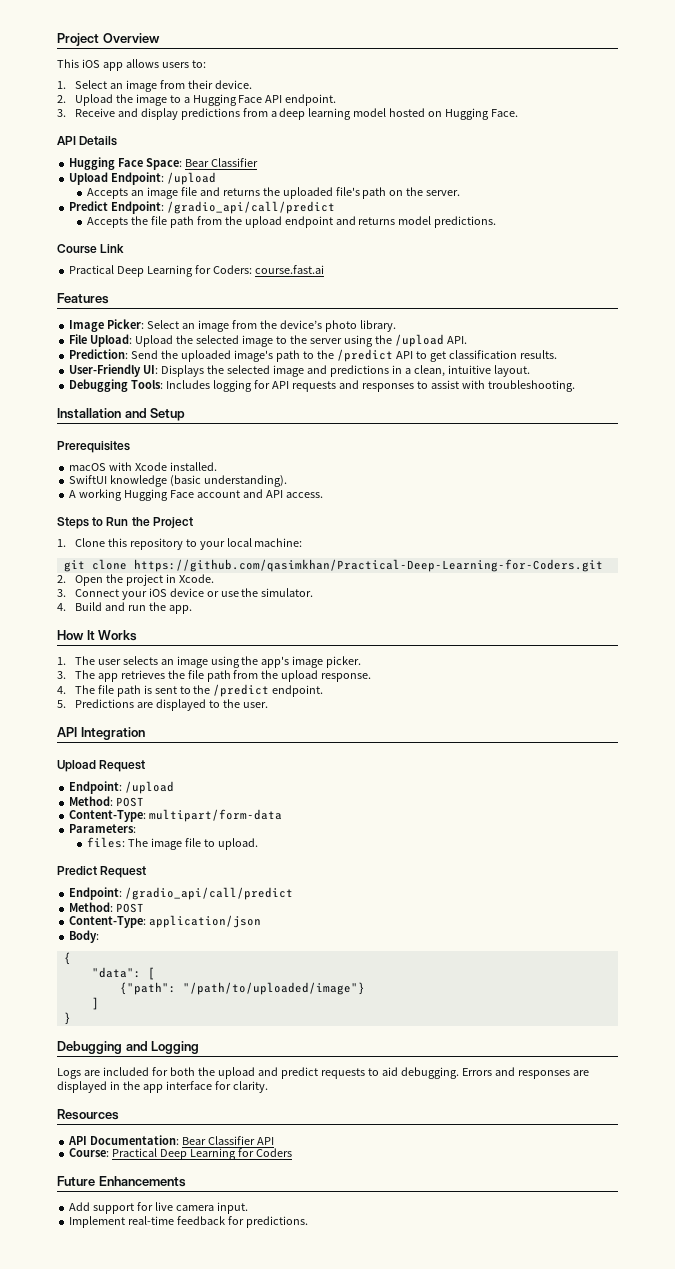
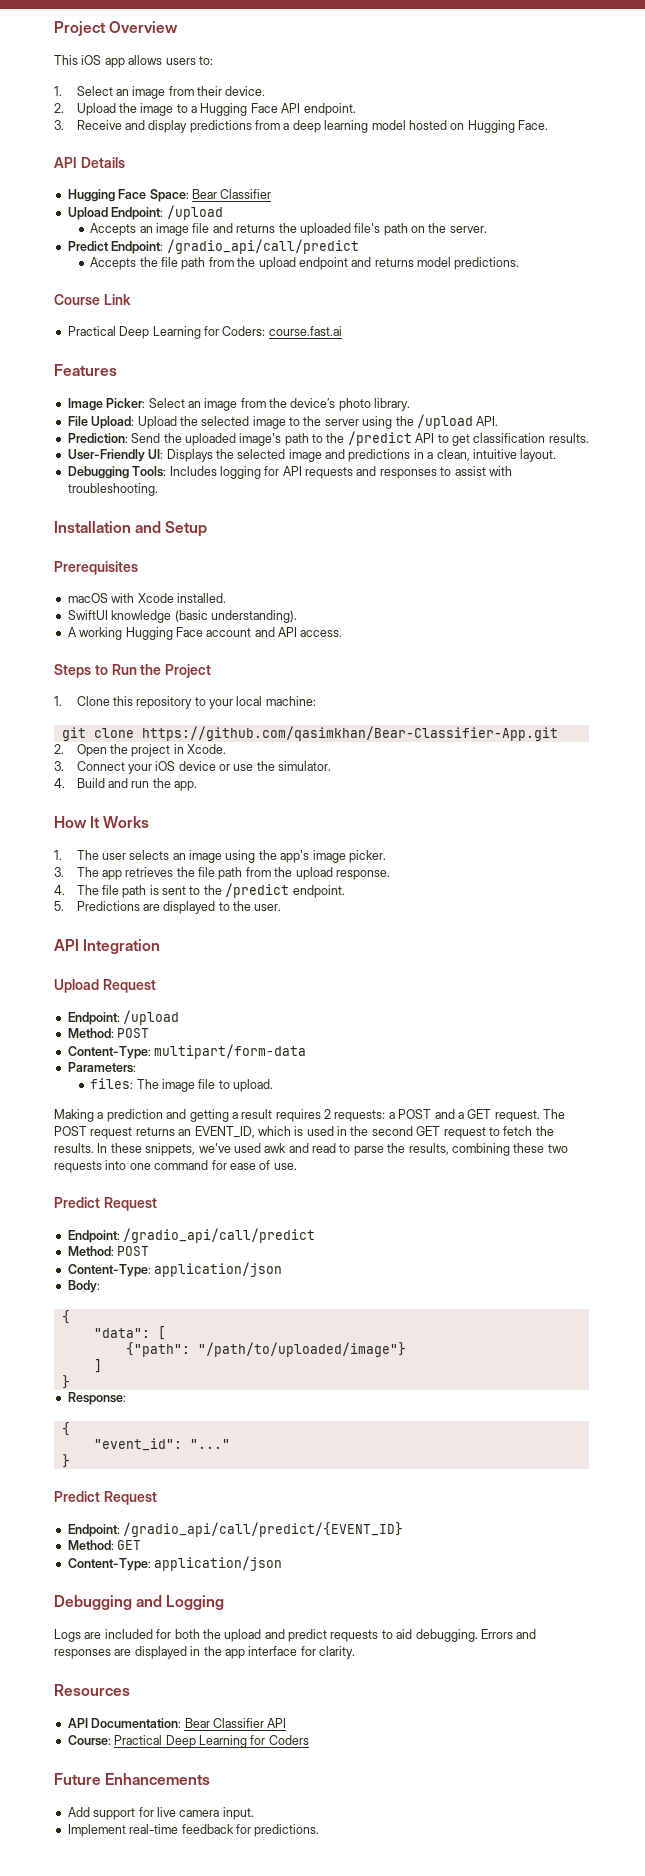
- git clone https://github.com/qasimkhan/Practical-Deep-Learning-for-Coders.git
+ git clone https://github.com/qasimkhan/Bear-Classifier-App.git
+ Making a prediction and getting a result requires 2 requests: a POST and a GET request. The POST request returns an EVENT_ID, which is used in the second GET request to fetch the results. In these snippets, we've used awk and read to parse the results, combining these two requests into one command for ease of use.
+ Response:
+ {
+ "event_id": "..."
+ }
+ Predict Request
+ Endpoint: /gradio_api/call/predict/{EVENT_ID}
+ Method: GET
+ Content-Type: application/json

